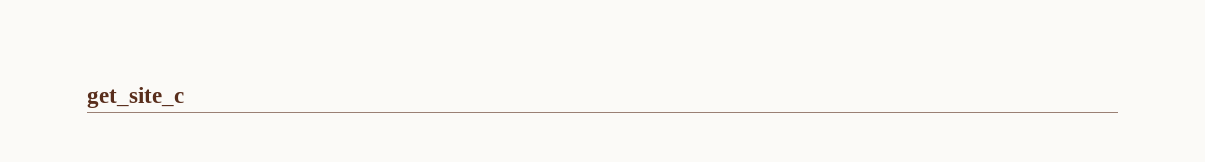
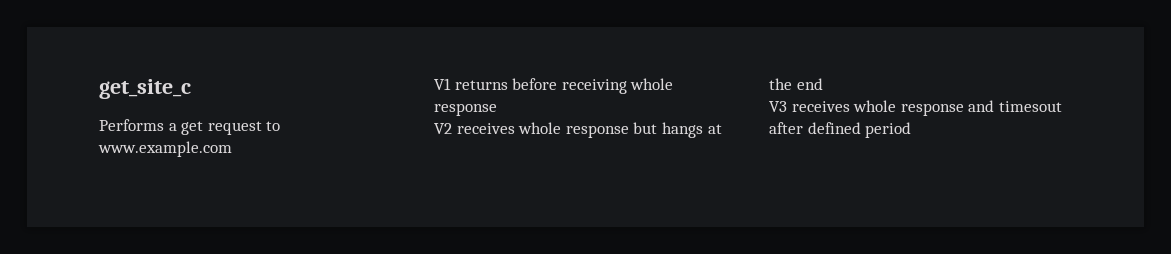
+ Performs a get request to www.example.com
+ V1 returns before receiving whole response
+ V2 receives whole response but hangs at the end
+ V3 receives whole response and timesout after defined period

